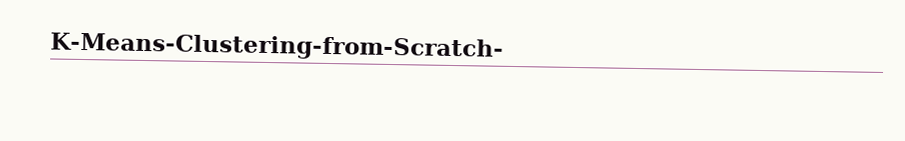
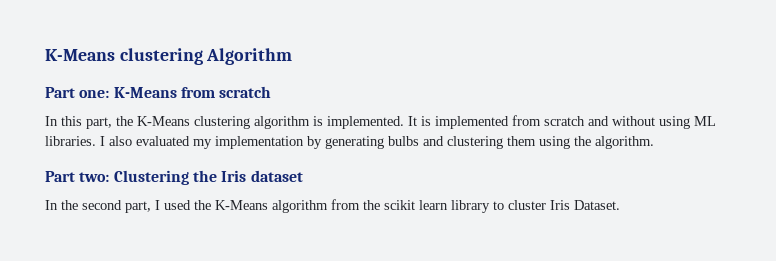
- K-Means-Clustering-from-Scratch-
+ K-Means clustering Algorithm
+ Part one: K-Means from scratch
+ In this part, the K-Means clustering algorithm is implemented. It is implemented from scratch and without using ML libraries. I also evaluated my implementation by generating bulbs and clustering them using the algorithm.
+ Part two: Clustering the Iris dataset
+ In the second part, I used the K-Means algorithm from the scikit learn library to cluster Iris Dataset.

